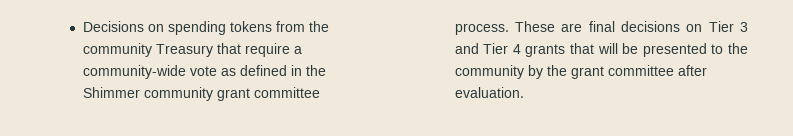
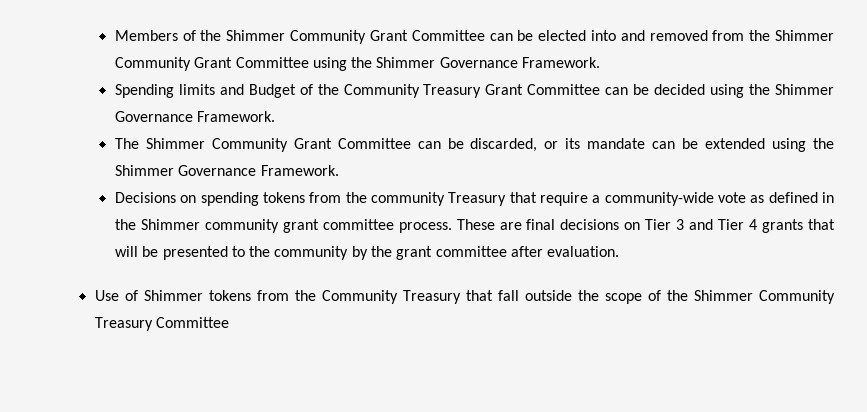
+ Members of the Shimmer Community Grant Committee can be elected into and removed from the Shimmer Community Grant Committee using the Shimmer Governance Framework.
+ Spending limits and Budget of the Community Treasury Grant Committee can be decided using the Shimmer Governance Framework.
+ The Shimmer Community Grant Committee can be discarded, or its mandate can be extended using the Shimmer Governance Framework.
+ Use of Shimmer tokens from the Community Treasury that fall outside the scope of the Shimmer Community Treasury Committee

